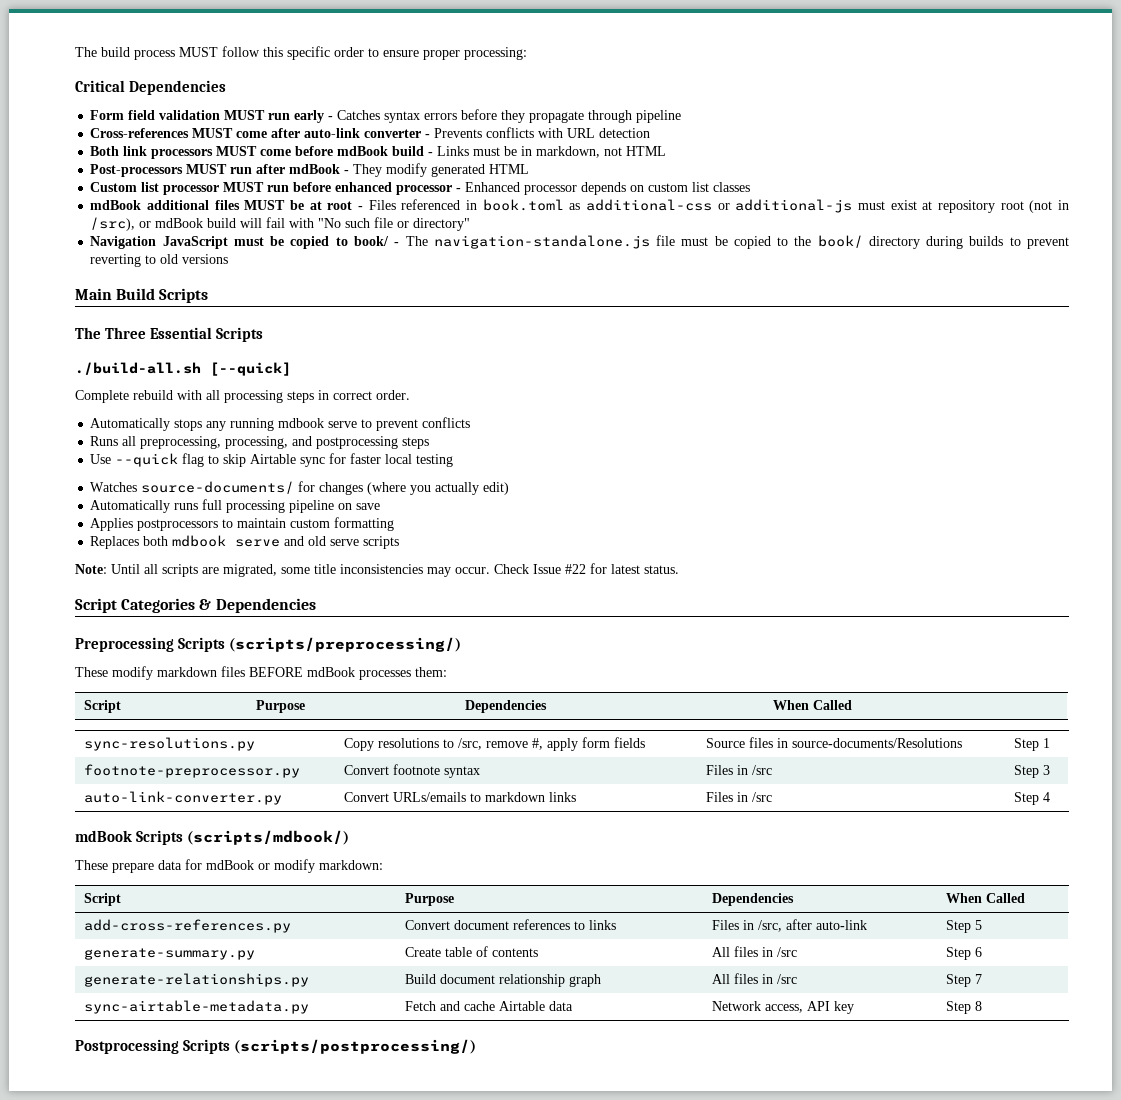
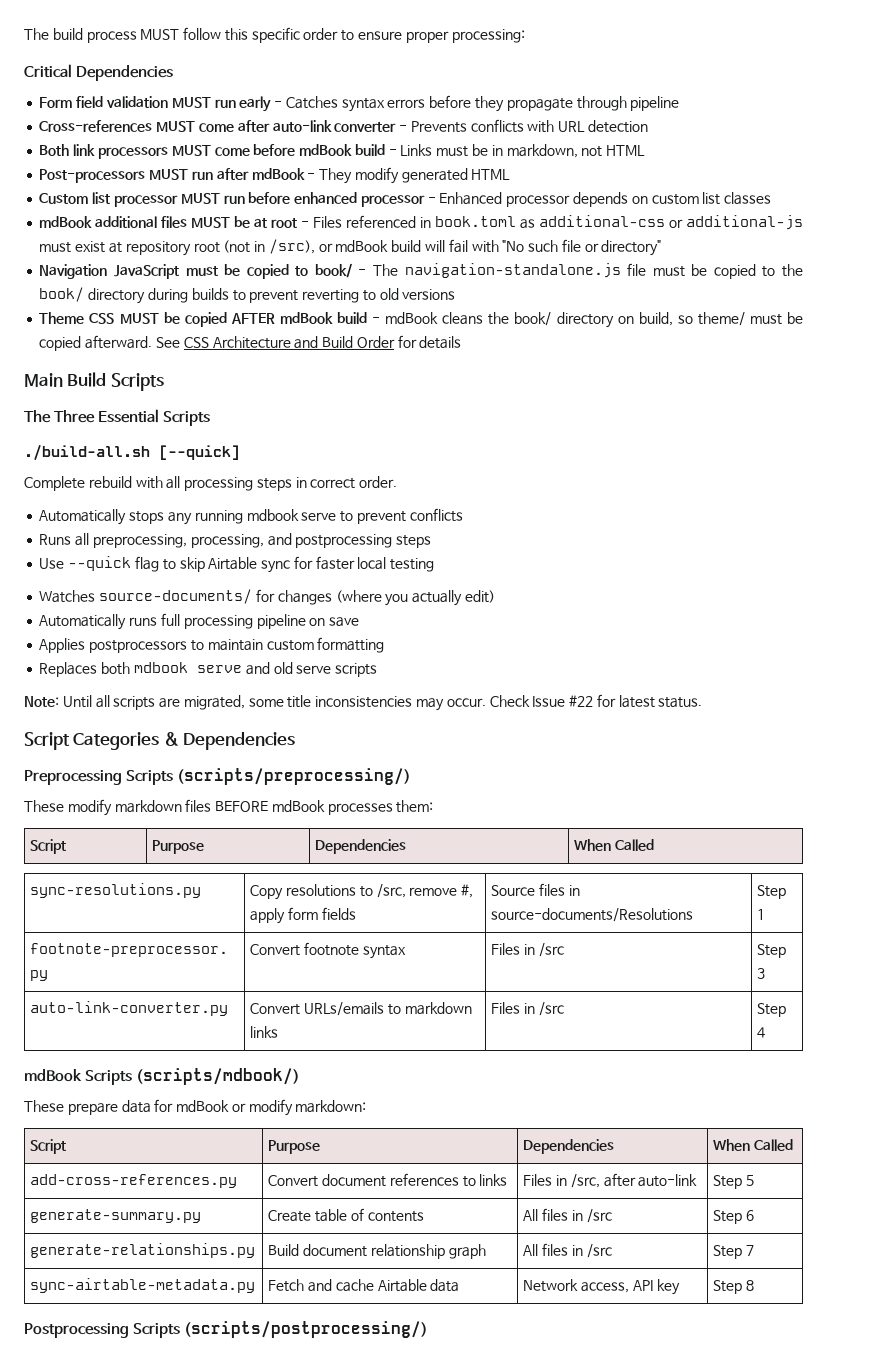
+ Theme CSS MUST be copied AFTER mdBook build - mdBook cleans the book/ directory on build, so theme/ must be copied afterward. See CSS Architecture and Build Order for details

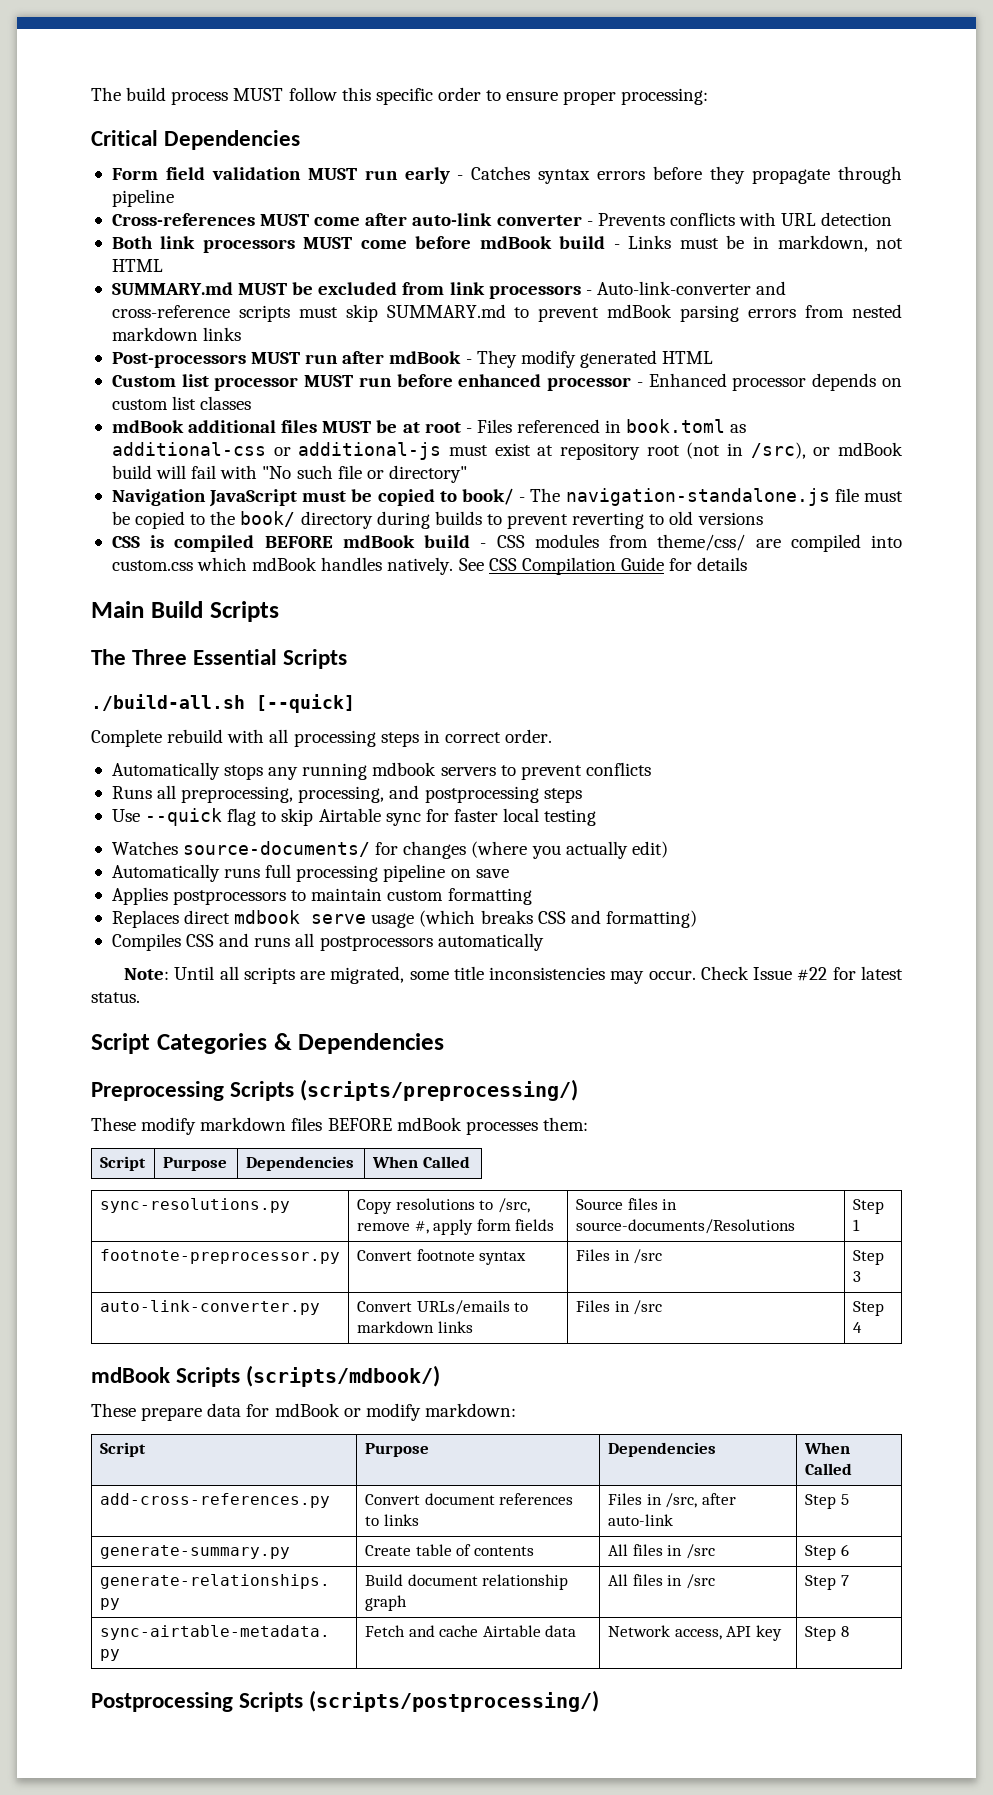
+ SUMMARY.md MUST be excluded from link processors - Auto-link-converter and cross-reference scripts must skip SUMMARY.md to prevent mdBook parsing errors from nested markdown links
- Theme CSS MUST be copied AFTER mdBook build - mdBook cleans the book/ directory on build, so theme/ must be copied afterward. See CSS Architecture and Build Order for details
+ CSS is compiled BEFORE mdBook build - CSS modules from theme/css/ are compiled into custom.css which mdBook handles natively. See CSS Compilation Guide for details
- Automatically stops any running mdbook serve to prevent conflicts
+ Automatically stops any running mdbook servers to prevent conflicts
- Replaces both mdbook serve and old serve scripts
+ Replaces direct mdbook serve usage (which breaks CSS and formatting)
+ Compiles CSS and runs all postprocessors automatically

